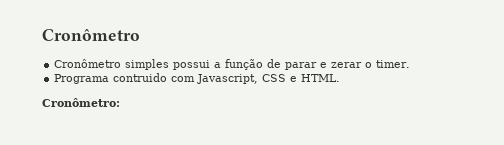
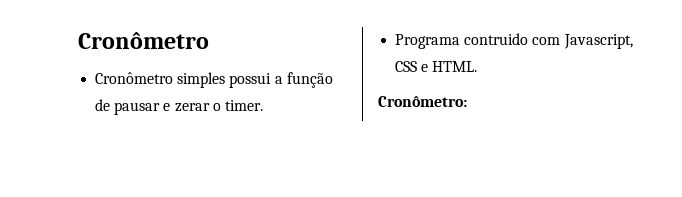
- Cronômetro simples possui a função de parar e zerar o timer.
+ Cronômetro simples possui a função de pausar e zerar o timer.

